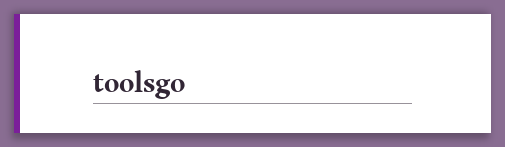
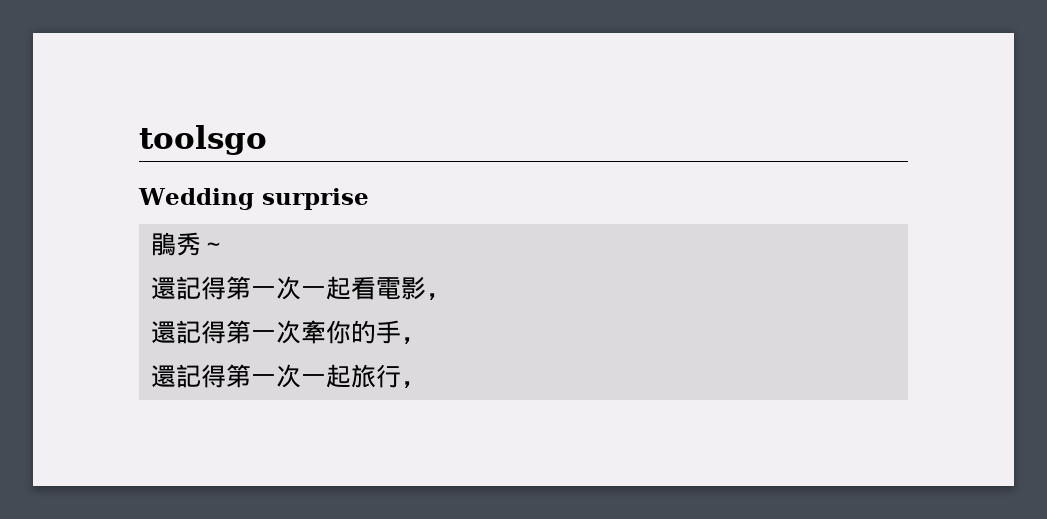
+ Wedding surprise
+ 鵑秀～
+ 還記得第一次一起看電影，
+ 還記得第一次牽你的手，
+ 還記得第一次一起旅行，

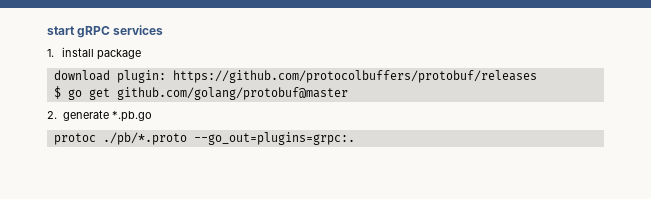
- toolsgo
- Wedding surprise
- 鵑秀～
- 還記得第一次一起看電影，
- 還記得第一次牽你的手，
- 還記得第一次一起旅行，
+ start gRPC services
+ 1. install package
+ download plugin: https://github.com/protocolbuffers/protobuf/releases
+ $ go get github.com/golang/protobuf@master
+ 2. generate *.pb.go
+ protoc ./pb/*.proto --go_out=plugins=grpc:.

